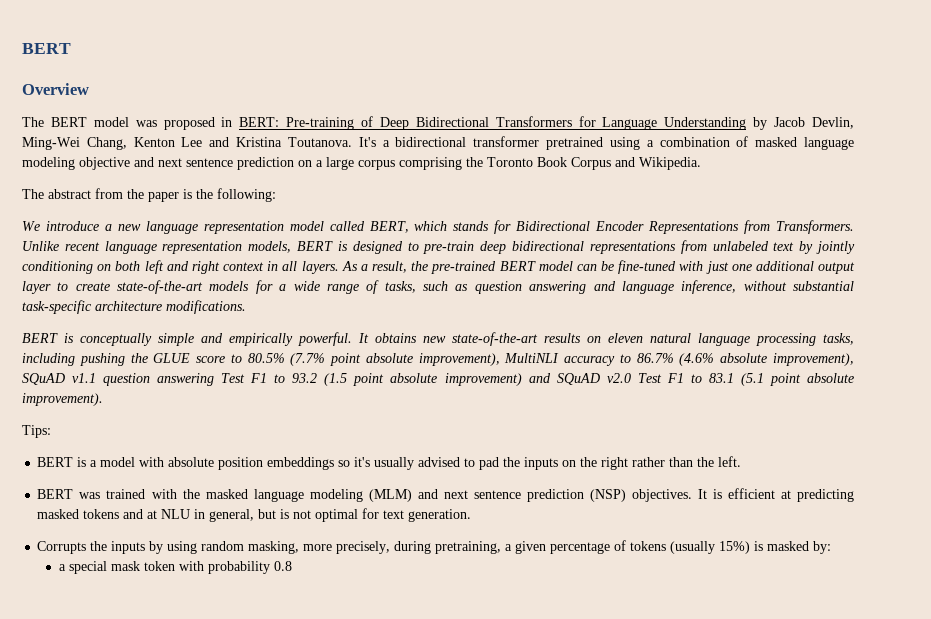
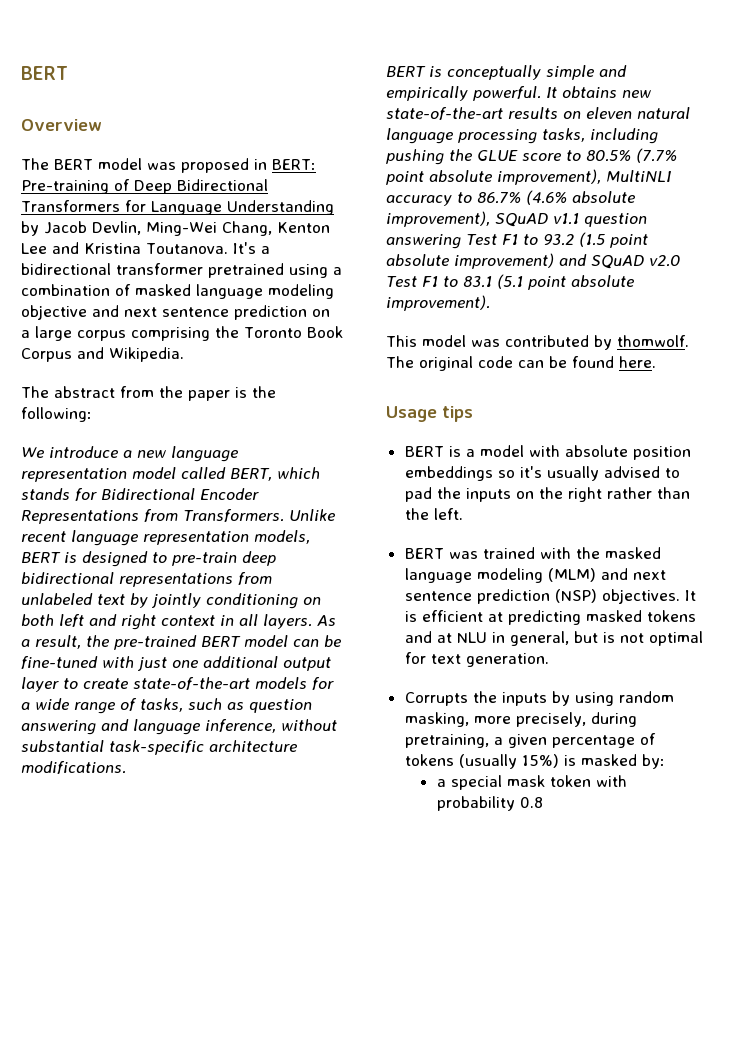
- Tips:
+ This model was contributed by thomwolf. The original code can be found here.
+ Usage tips

